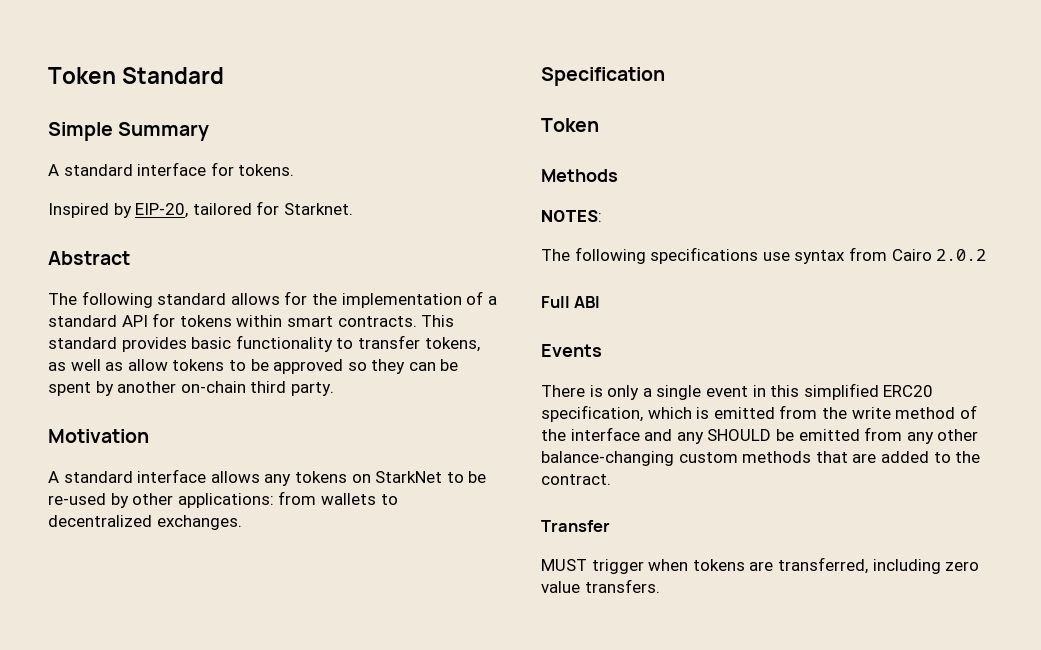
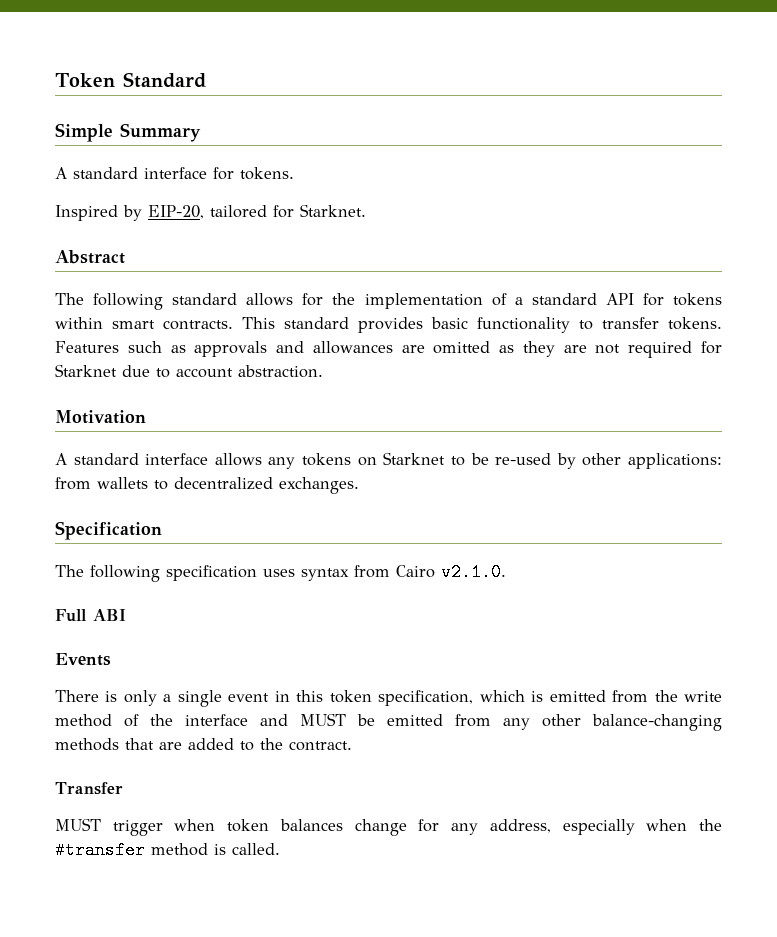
- This standard provides basic functionality to transfer tokens, as well as allow tokens to be approved so they can be spent by another on-chain third party.
+ This standard provides basic functionality to transfer tokens. Features such as approvals and allowances are omitted as they are not required for Starknet due to account abstraction.
- A standard interface allows any tokens on StarkNet to be re-used by other applications: from wallets to decentralized exchanges.
+ A standard interface allows any tokens on Starknet to be re-used by other applications: from wallets to decentralized exchanges.
  Specification
- Token
- Methods
- NOTES:
- The following specifications use syntax from Cairo 2.0.2
+ The following specification uses syntax from Cairo v2.1.0.
- There is only a single event in this simplified ERC20 specification, which is emitted from the write method of the interface and any SHOULD be emitted from any other balance-changing custom methods that are added to the contract.
+ There is only a single event in this token specification, which is emitted from the write method of the interface and MUST be emitted from any other balance-changing methods that are added to the contract.
- MUST trigger when tokens are transferred, including zero value transfers.
+ MUST trigger when token balances change for any address, especially when the #transfer method is called.

